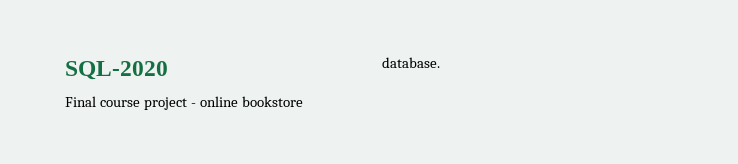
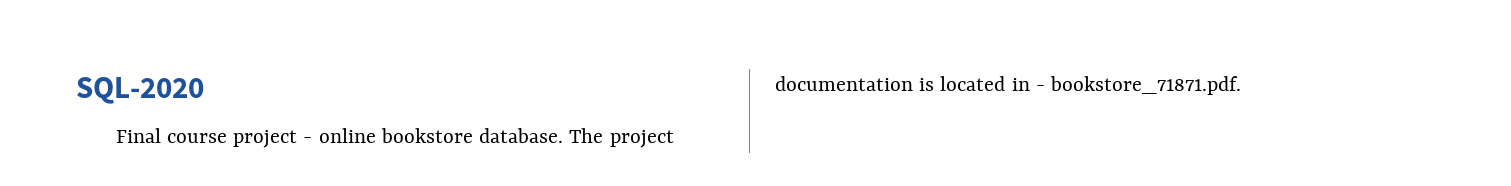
+ The project documentation is located in - bookstore_71871.pdf.

